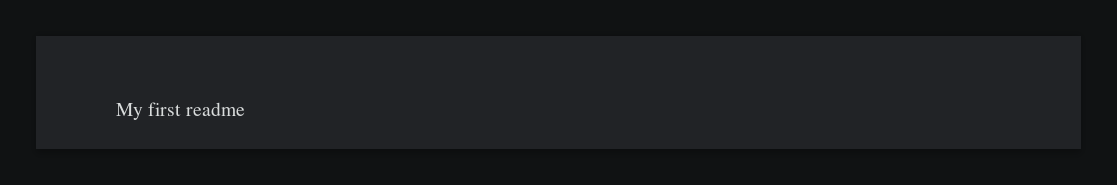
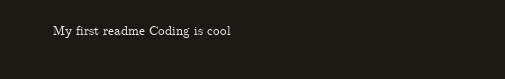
- My first readme
+ My first readme Coding is cool

